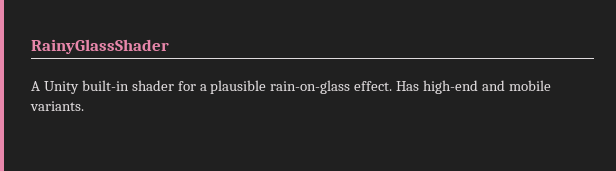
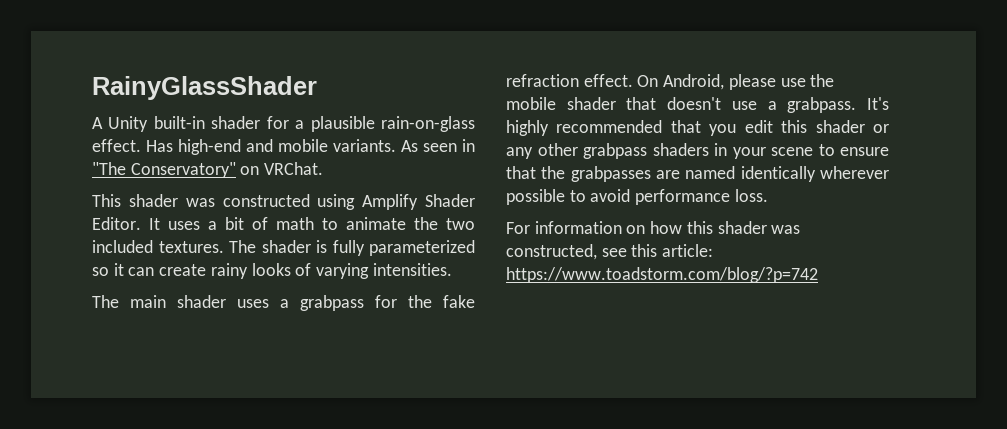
+ As seen in "The Conservatory" on VRChat.
+ This shader was constructed using Amplify Shader Editor. It uses a bit of math to animate the two included textures. The shader is fully parameterized so it can create rainy looks of varying intensities.
+ The main shader uses a grabpass for the fake refraction effect. On Android, please use the mobile shader that doesn't use a grabpass. It's highly recommended that you edit this shader or any other grabpass shaders in your scene to ensure that the grabpasses are named identically wherever possible to avoid performance loss.
+ For information on how this shader was constructed, see this article: https://www.toadstorm.com/blog/?p=742

